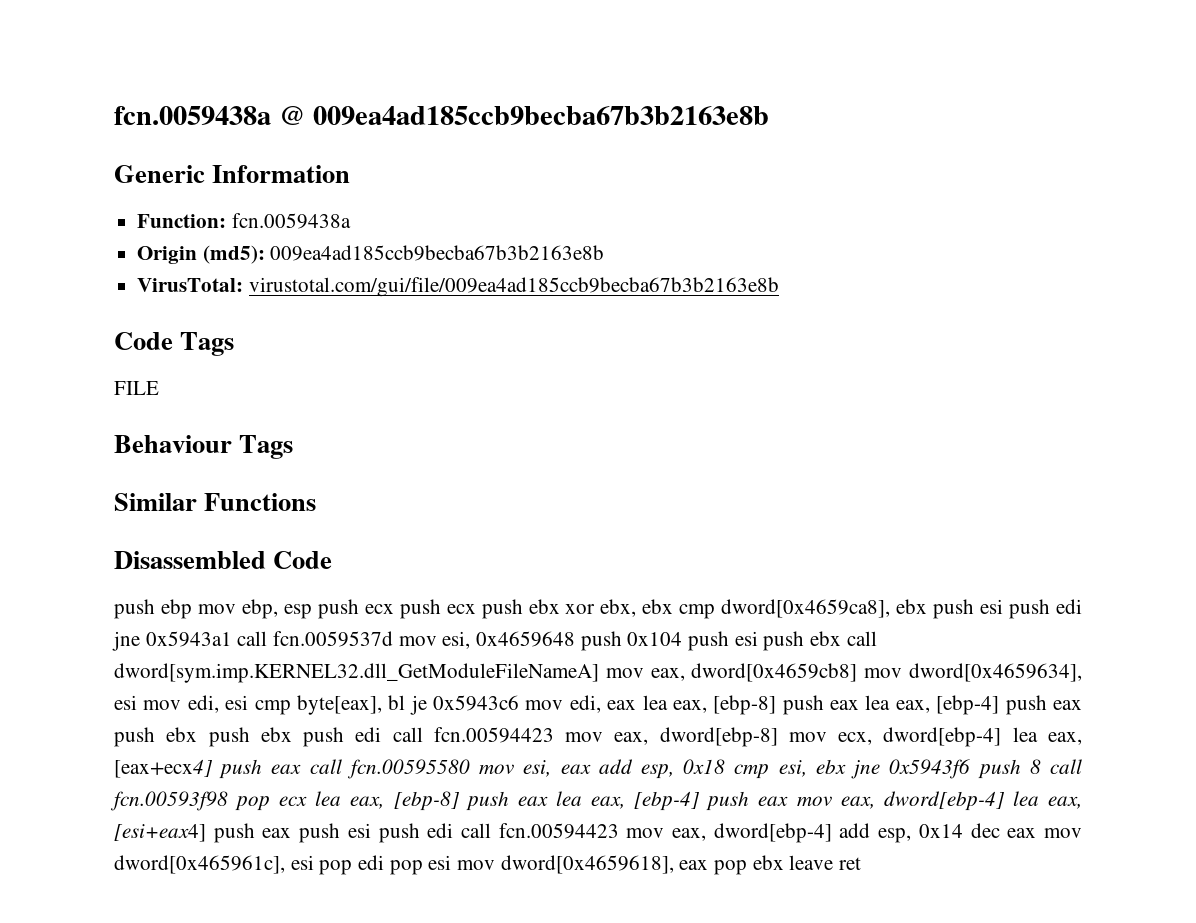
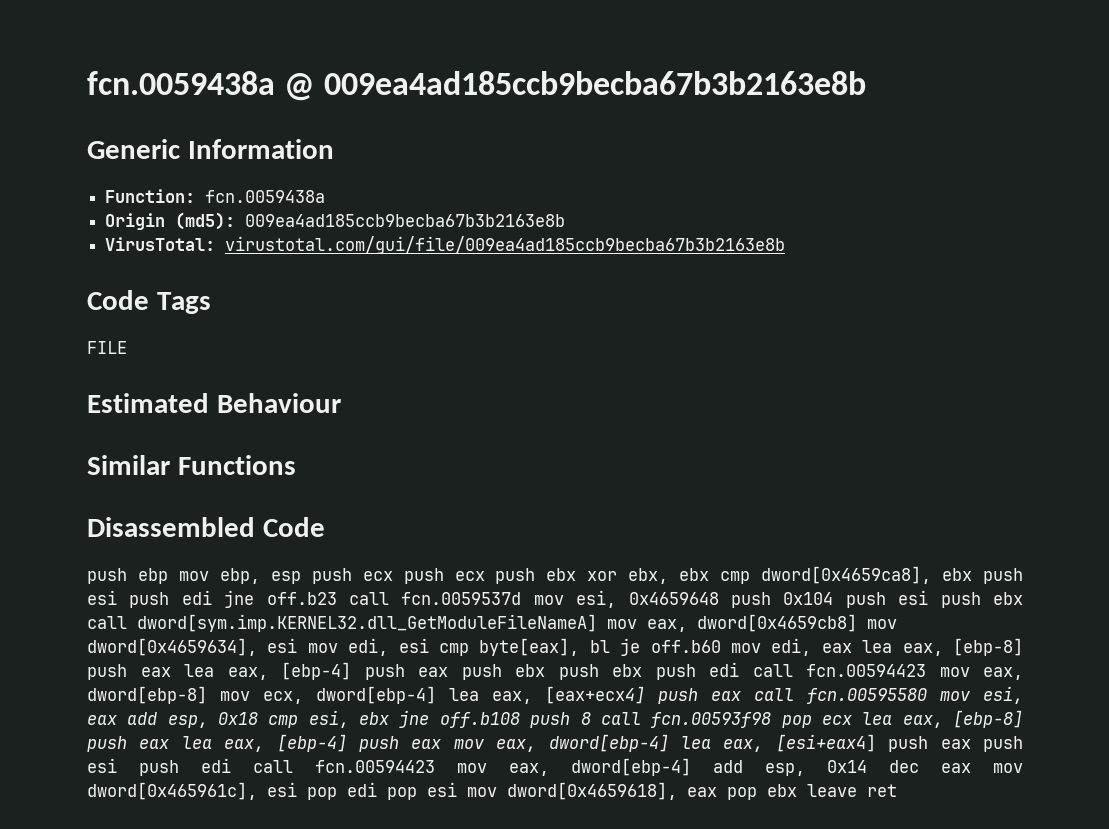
- Behaviour Tags
+ Estimated Behaviour
- push ebp mov ebp, esp push ecx push ecx push ebx xor ebx, ebx cmp dword[0x4659ca8], ebx push esi push edi jne 0x5943a1 call fcn.0059537d mov esi, 0x4659648 push 0x104 push esi push ebx call dword[sym.imp.KERNEL32.dll_GetModuleFileNameA] mov eax, dword[0x4659cb8] mov dword[0x4659634], esi mov edi, esi cmp byte[eax], bl je 0x5943c6 mov edi, eax lea eax, [ebp-8] push eax lea eax, [ebp-4] push eax push ebx push ebx push edi call fcn.00594423 mov eax, dword[ebp-8] mov ecx, dword[ebp-4] lea eax, [eax+ecx4] push eax call fcn.00595580 mov esi, eax add esp, 0x18 cmp esi, ebx jne 0x5943f6 push 8 call fcn.00593f98 pop ecx lea eax, [ebp-8] push eax lea eax, [ebp-4] push eax mov eax, dword[ebp-4] lea eax, [esi+eax4] push eax push esi push edi call fcn.00594423 mov eax, dword[ebp-4] add esp, 0x14 dec eax mov dword[0x465961c], esi pop edi pop esi mov dword[0x4659618], eax pop ebx leave ret
+ push ebp mov ebp, esp push ecx push ecx push ebx xor ebx, ebx cmp dword[0x4659ca8], ebx push esi push edi jne off.b23 call fcn.0059537d mov esi, 0x4659648 push 0x104 push esi push ebx call dword[sym.imp.KERNEL32.dll_GetModuleFileNameA] mov eax, dword[0x4659cb8] mov dword[0x4659634], esi mov edi, esi cmp byte[eax], bl je off.b60 mov edi, eax lea eax, [ebp-8] push eax lea eax, [ebp-4] push eax push ebx push ebx push edi call fcn.00594423 mov eax, dword[ebp-8] mov ecx, dword[ebp-4] lea eax, [eax+ecx4] push eax call fcn.00595580 mov esi, eax add esp, 0x18 cmp esi, ebx jne off.b108 push 8 call fcn.00593f98 pop ecx lea eax, [ebp-8] push eax lea eax, [ebp-4] push eax mov eax, dword[ebp-4] lea eax, [esi+eax4] push eax push esi push edi call fcn.00594423 mov eax, dword[ebp-4] add esp, 0x14 dec eax mov dword[0x465961c], esi pop edi pop esi mov dword[0x4659618], eax pop ebx leave ret

